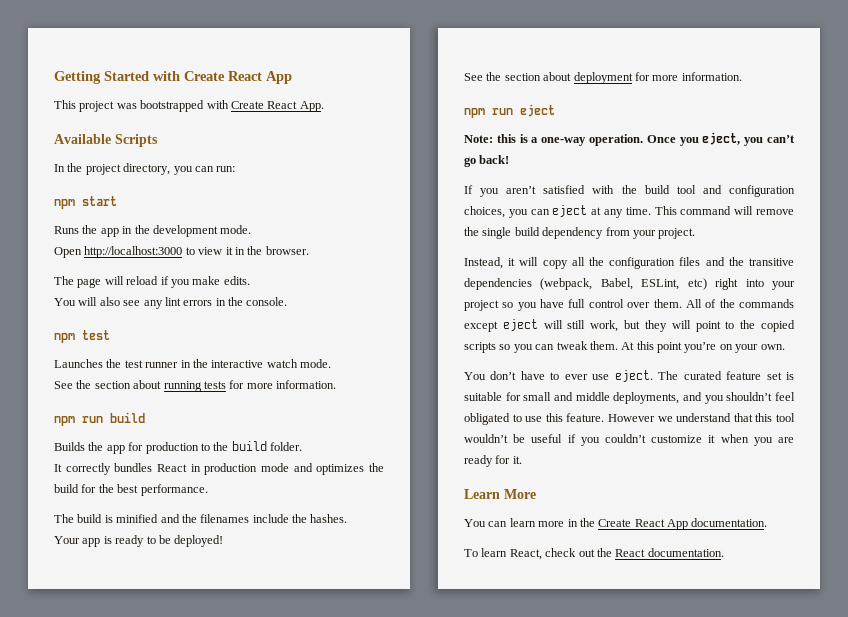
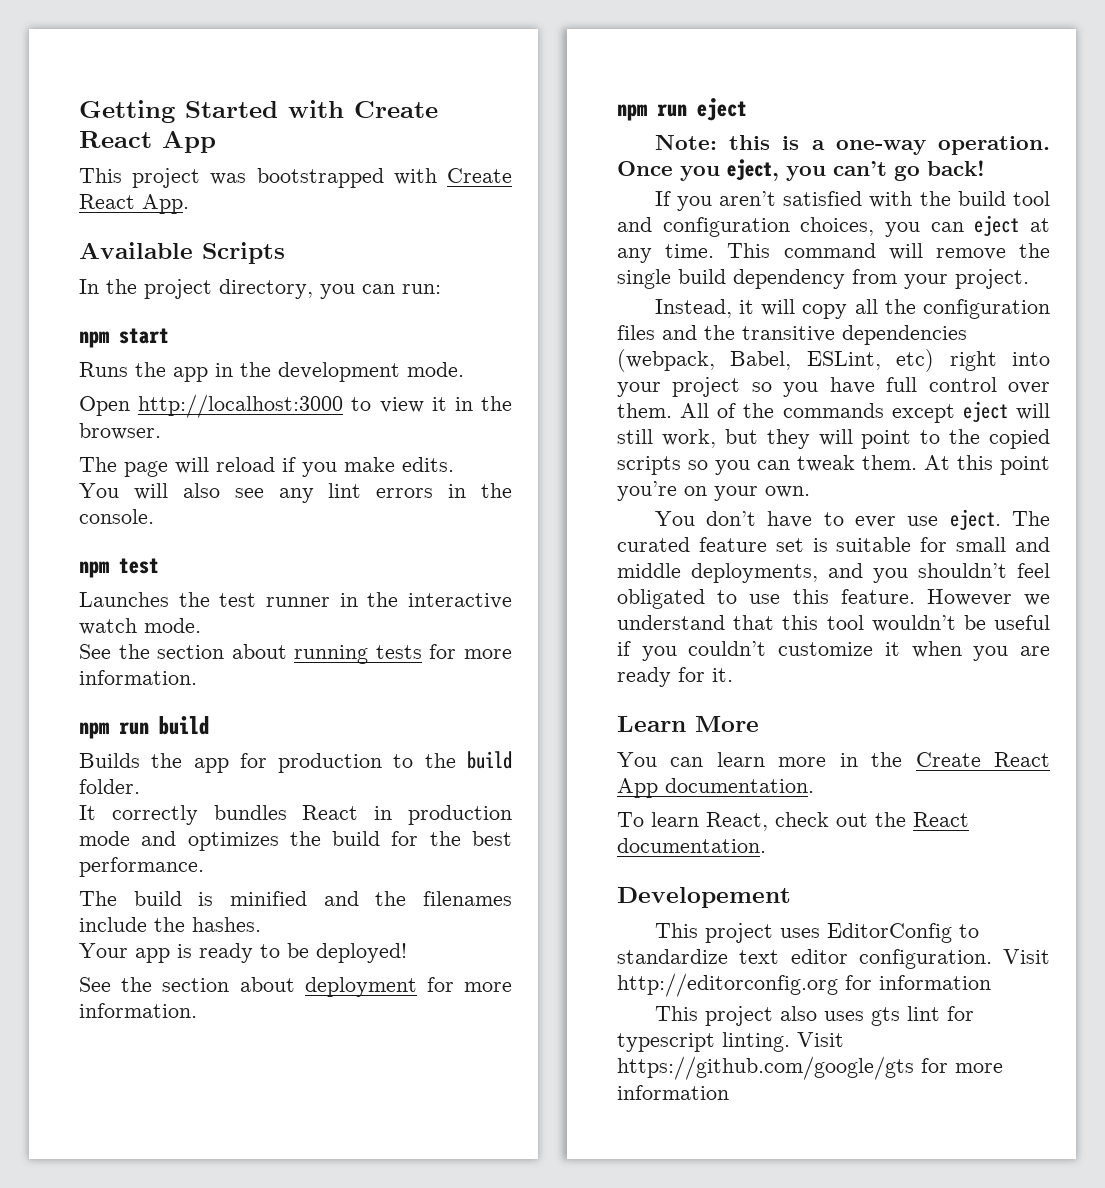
+ Developement
+ This project uses EditorConfig to standardize text editor configuration. Visit http://editorconfig.org for information
+ This project also uses gts lint for typescript linting. Visit https://github.com/google/gts for more information

